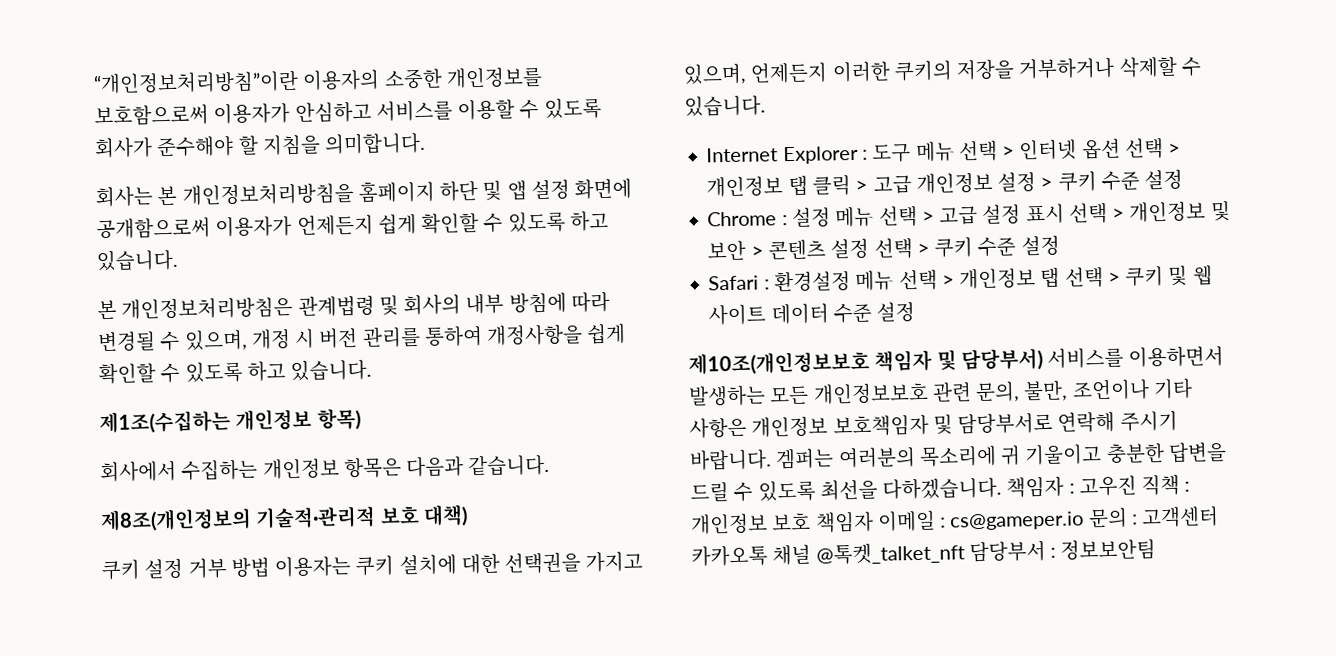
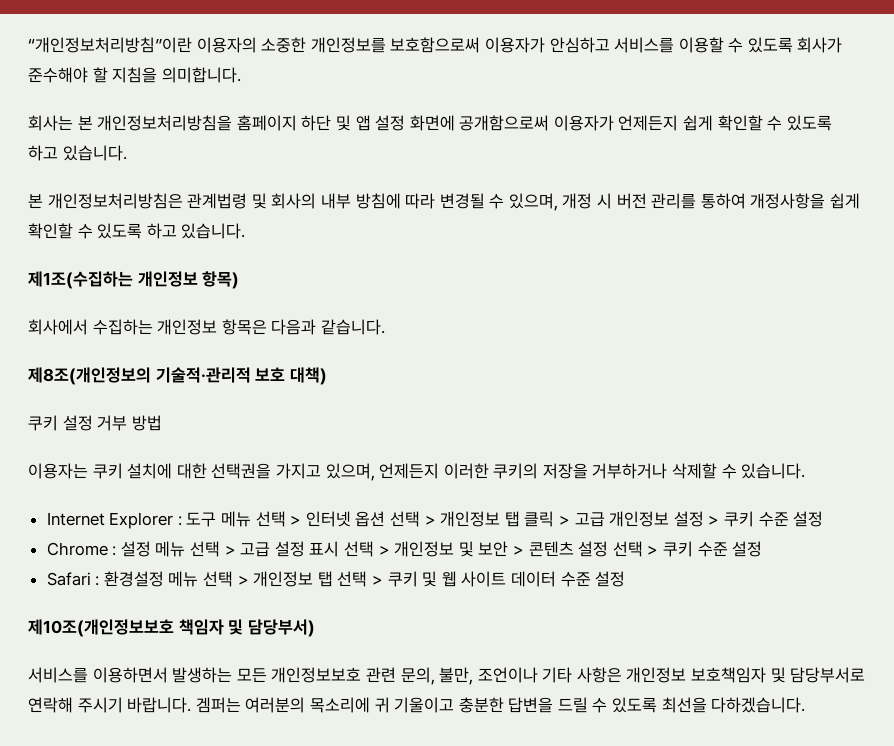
- 쿠키 설정 거부 방법 이용자는 쿠키 설치에 대한 선택권을 가지고 있으며, 언제든지 이러한 쿠키의 저장을 거부하거나 삭제할 수 있습니다.
+ 쿠키 설정 거부 방법
+ 이용자는 쿠키 설치에 대한 선택권을 가지고 있으며, 언제든지 이러한 쿠키의 저장을 거부하거나 삭제할 수 있습니다.
- 제10조(개인정보보호 책임자 및 담당부서) 서비스를 이용하면서 발생하는 모든 개인정보보호 관련 문의, 불만, 조언이나 기타 사항은 개인정보 보호책임자 및 담당부서로 연락해 주시기 바랍니다.
+ 제10조(개인정보보호 책임자 및 담당부서)
+ 서비스를 이용하면서 발생하는 모든 개인정보보호 관련 문의, 불만, 조언이나 기타 사항은 개인정보 보호책임자 및 담당부서로 연락해 주시기 바랍니다.
- 책임자 : 고우진 직책 : 개인정보 보호 책임자 이메일 : cs@gameper.io 문의 : 고객센터 카카오톡 채널 @톡켓_talket_nft 담당부서 : 정보보안팀

